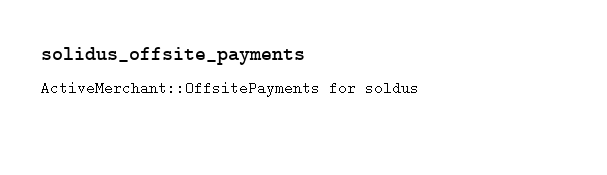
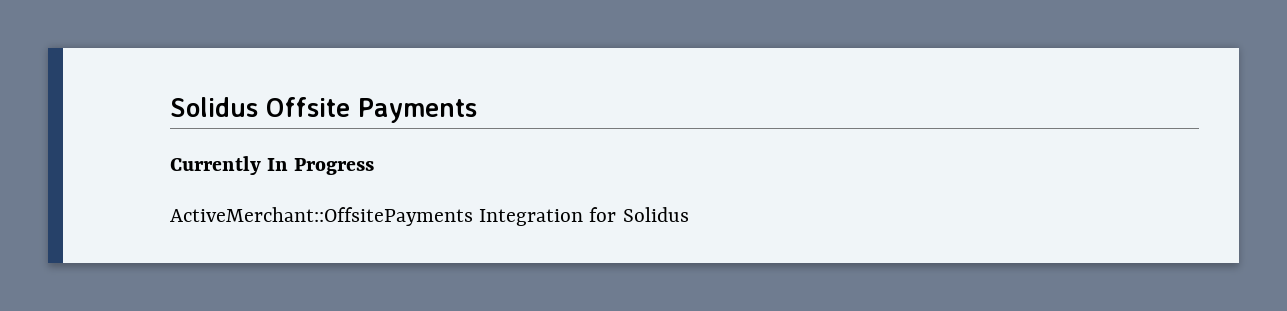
- solidus_offsite_payments
- ActiveMerchant::OffsitePayments for soldus
+ Solidus Offsite Payments
+ Currently In Progress
+ ActiveMerchant::OffsitePayments Integration for Solidus

